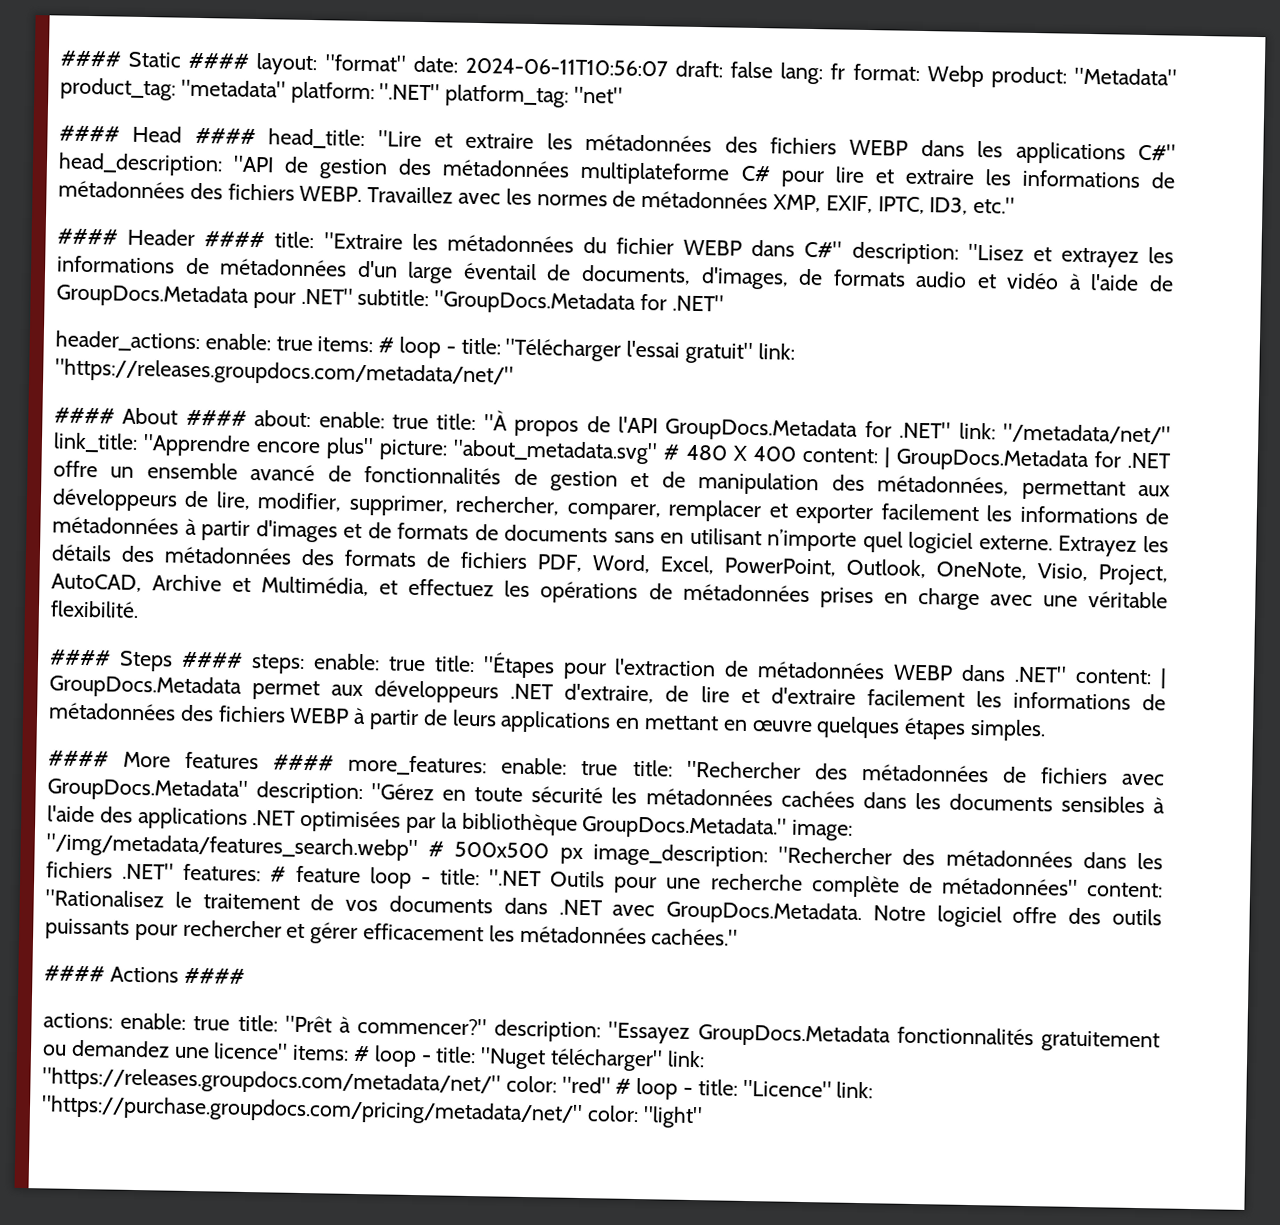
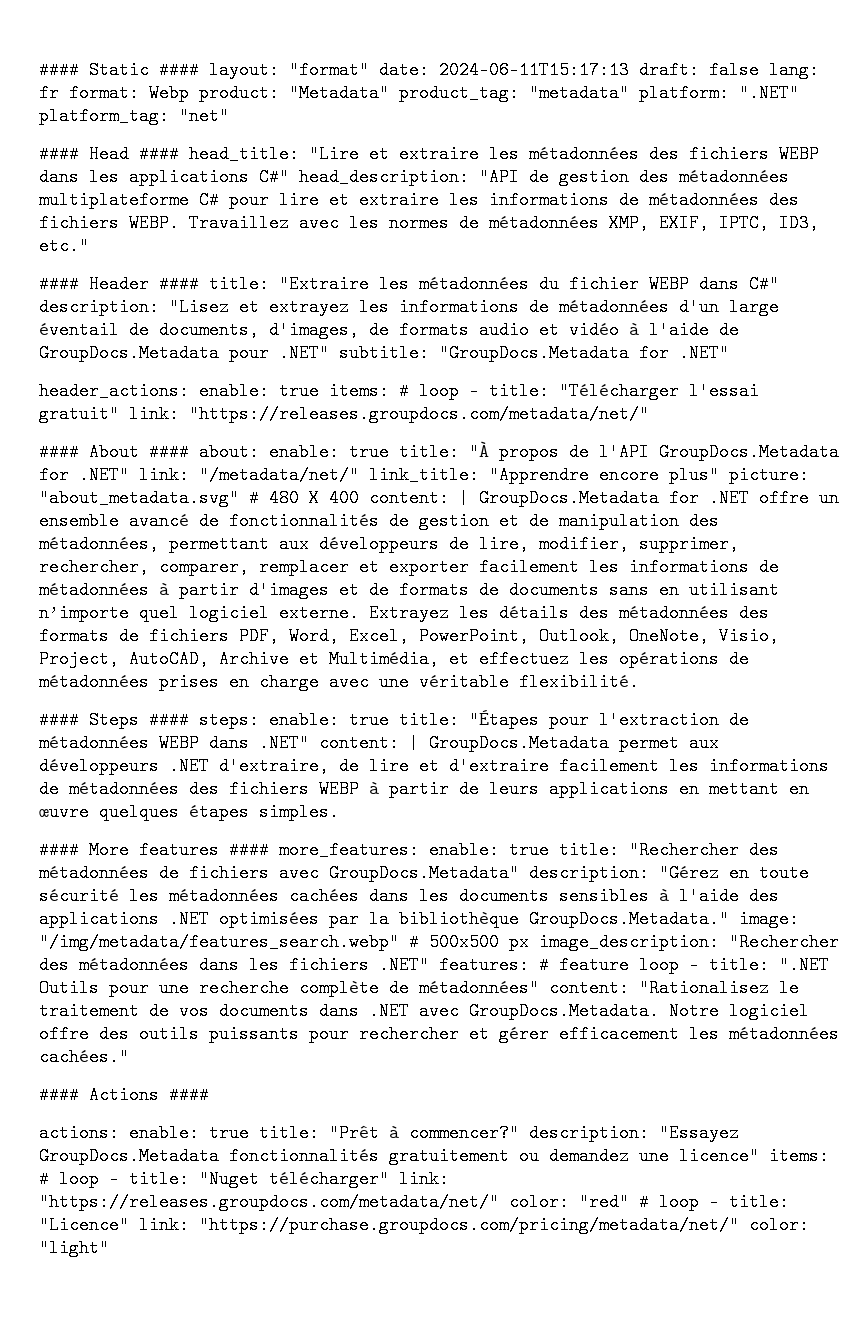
- #### Static #### layout: "format" date: 2024-06-11T10:56:07 draft: false lang: fr format: Webp product: "Metadata" product_tag: "metadata" platform: ".NET" platform_tag: "net"
+ #### Static #### layout: "format" date: 2024-06-11T15:17:13 draft: false lang: fr format: Webp product: "Metadata" product_tag: "metadata" platform: ".NET" platform_tag: "net"

